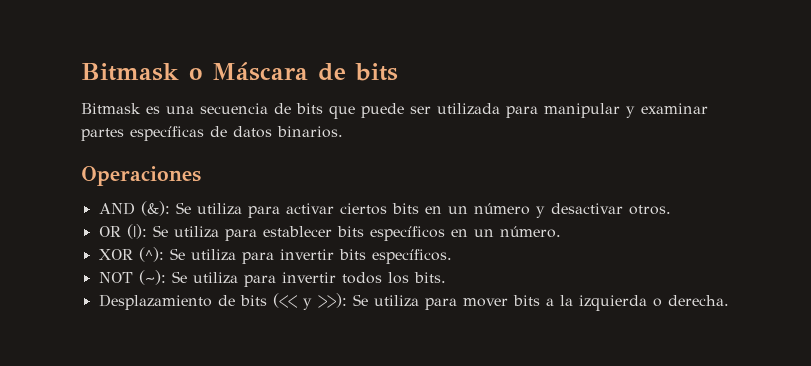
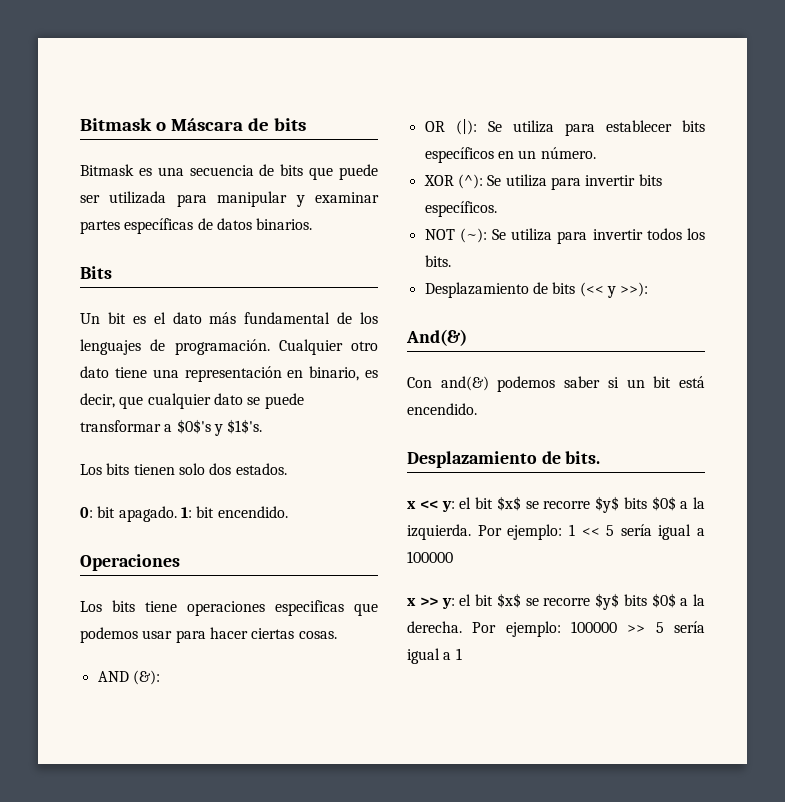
+ Bits
+ Un bit es el dato más fundamental de los lenguajes de programación. Cualquier otro dato tiene una representación en binario, es decir, que cualquier dato se puede transformar a $0$'s y $1$'s.
+ Los bits tienen solo dos estados.
+ 0: bit apagado. 1: bit encendido.
  Operaciones
- AND (&): Se utiliza para activar ciertos bits en un número y desactivar otros.
+ Los bits tiene operaciones especificas que podemos usar para hacer ciertas cosas.
+ AND (&):
- Desplazamiento de bits (<< y >>): Se utiliza para mover bits a la izquierda o derecha.
+ Desplazamiento de bits (<< y >>):
+ And(&)
+ Con and(&) podemos saber si un bit está encendido.
+ Desplazamiento de bits.
+ x << y: el bit $x$ se recorre $y$ bits $0$ a la izquierda. Por ejemplo: 1 << 5 sería igual a 100000
+ x >> y: el bit $x$ se recorre $y$ bits $0$ a la derecha. Por ejemplo: 100000 >> 5 sería igual a 1

